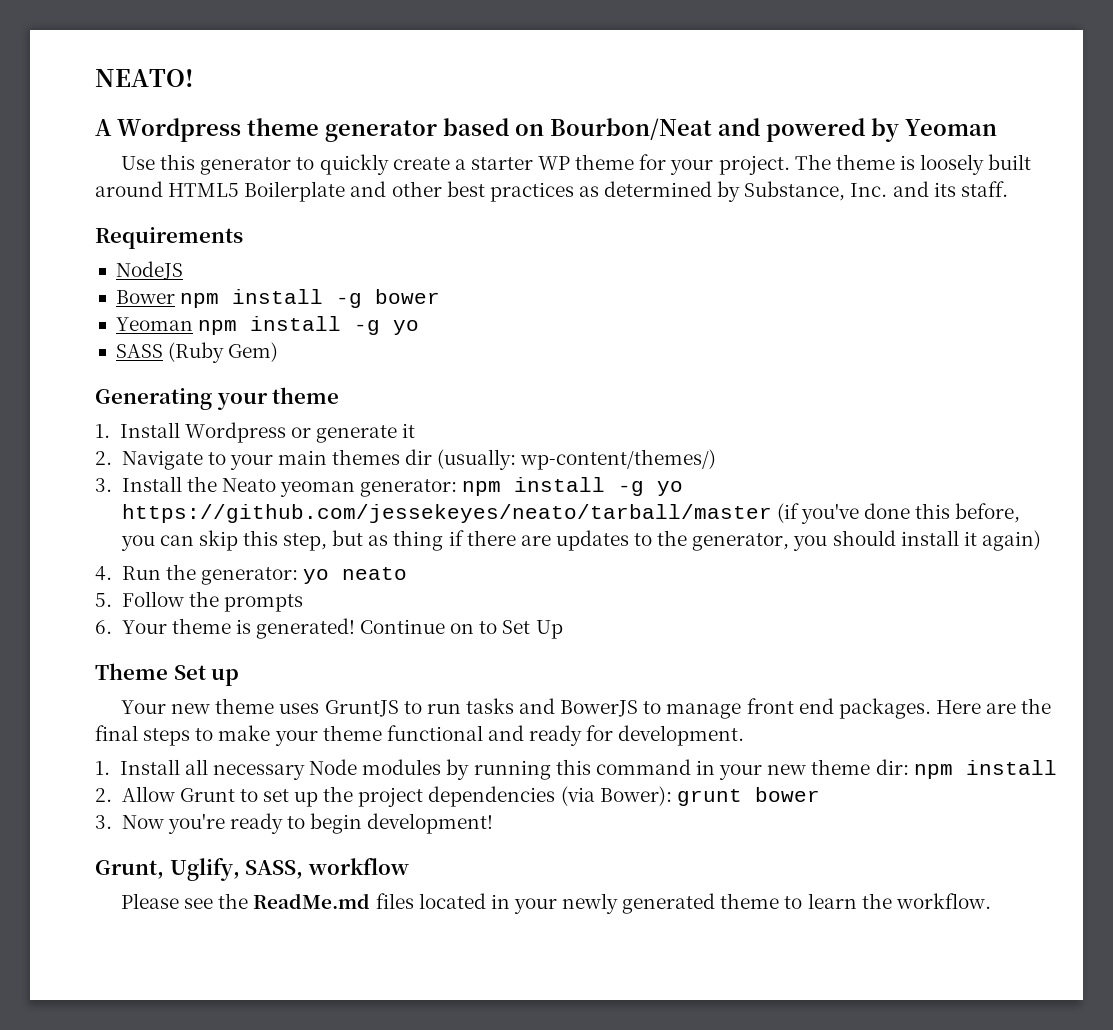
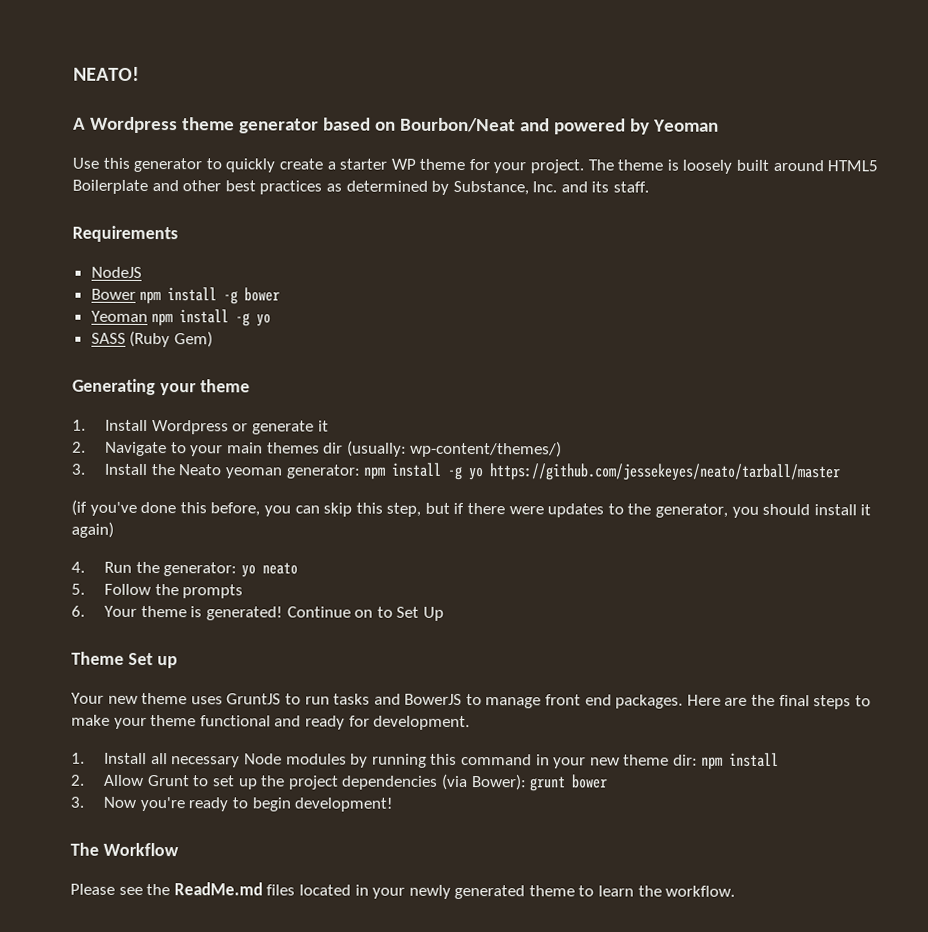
- 3. Install the Neato yeoman generator: npm install -g yo https://github.com/jessekeyes/neato/tarball/master (if you've done this before, you can skip this step, but as thing if there are updates to the generator, you should install it again)
+ 3. Install the Neato yeoman generator: npm install -g yo https://github.com/jessekeyes/neato/tarball/master
+ (if you've done this before, you can skip this step, but if there were updates to the generator, you should install it again)
- Grunt, Uglify, SASS, workflow
+ The Workflow

